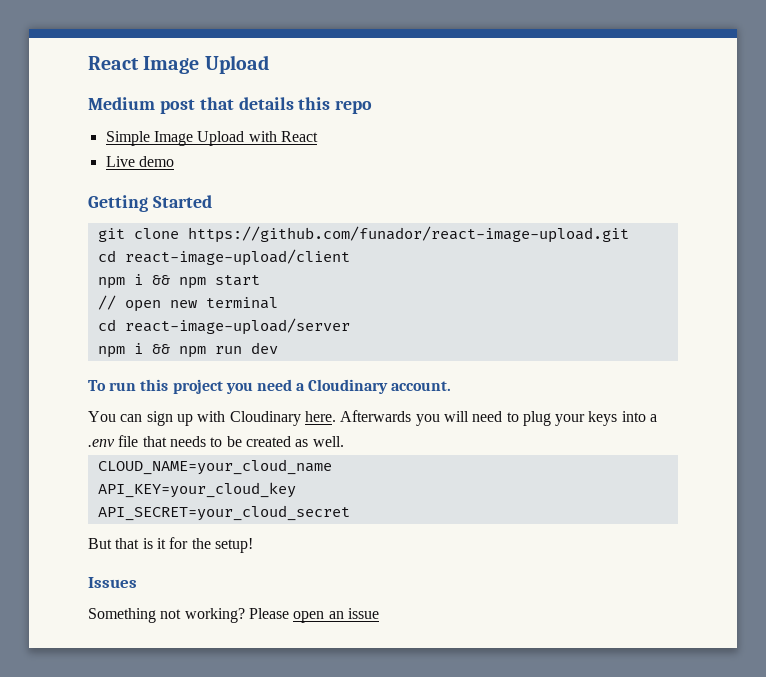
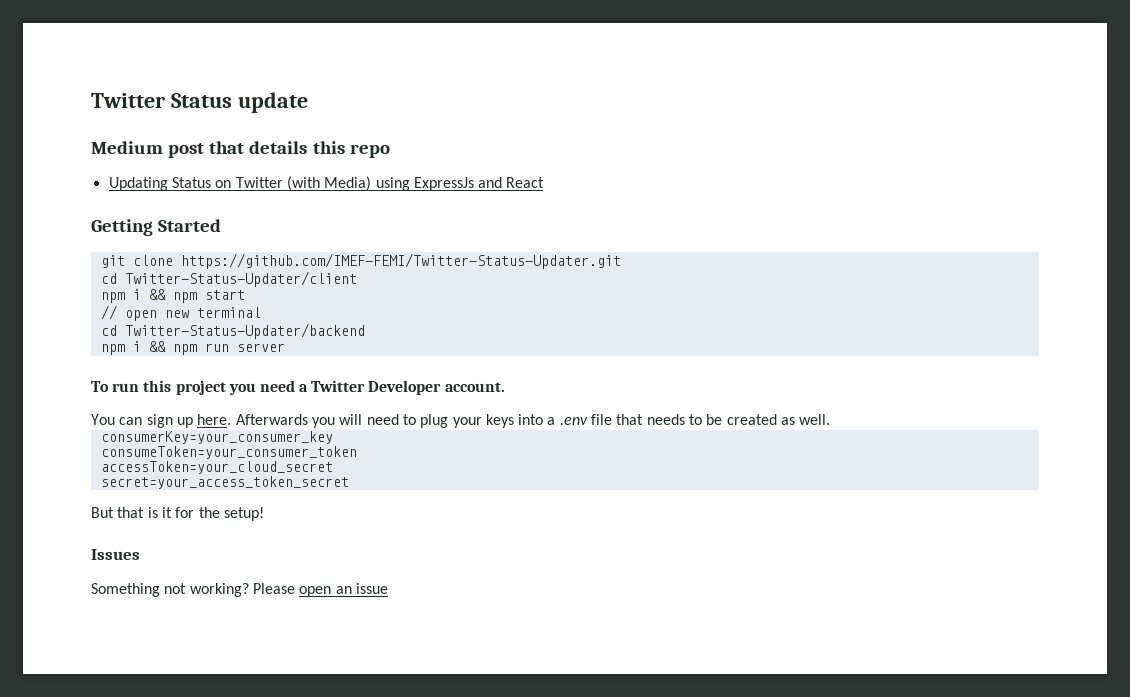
- React Image Upload
+ Twitter Status update
- Simple Image Upload with React
- Live demo
+ Updating Status on Twitter (with Media) using ExpressJs and React
- git clone https://github.com/funador/react-image-upload.git
- cd react-image-upload/client
+ git clone https://github.com/IMEF-FEMI/Twitter-Status-Updater.git
+ cd Twitter-Status-Updater/client
- cd react-image-upload/server
+ cd Twitter-Status-Updater/backend
- npm i && npm run dev
+ npm i && npm run server
- To run this project you need a Cloudinary account.
+ To run this project you need a Twitter Developer account.
- You can sign up with Cloudinary here.
+ You can sign up here.
- CLOUD_NAME=your_cloud_name
- API_KEY=your_cloud_key
- API_SECRET=your_cloud_secret
+ consumerKey=your_consumer_key
+ consumeToken=your_consumer_token
+ accessToken=your_cloud_secret
+ secret=your_access_token_secret

